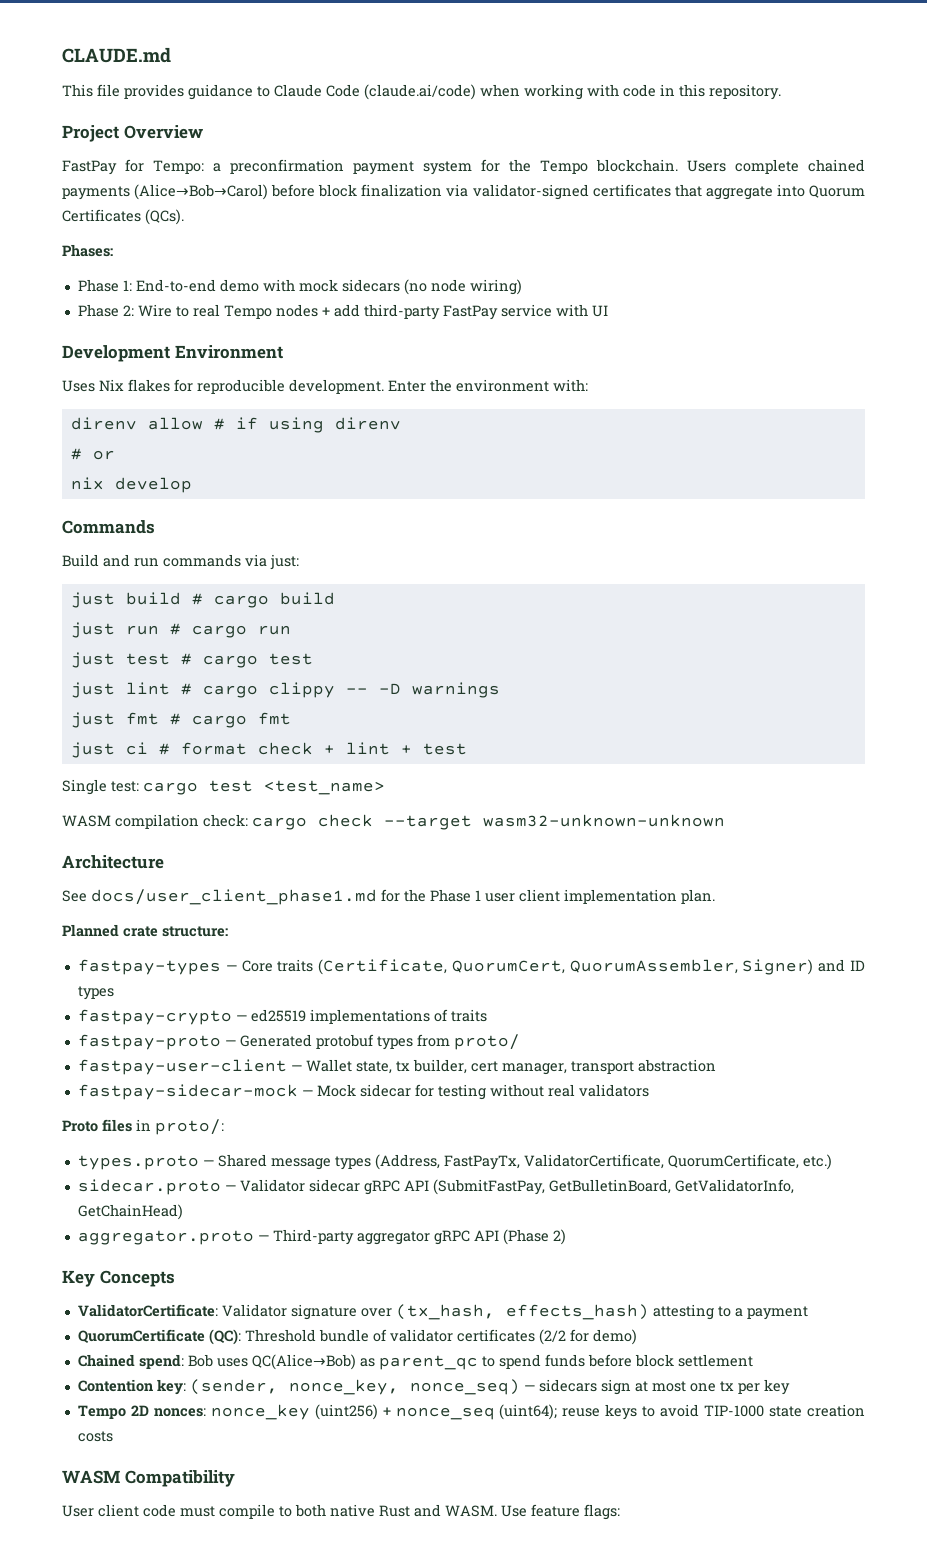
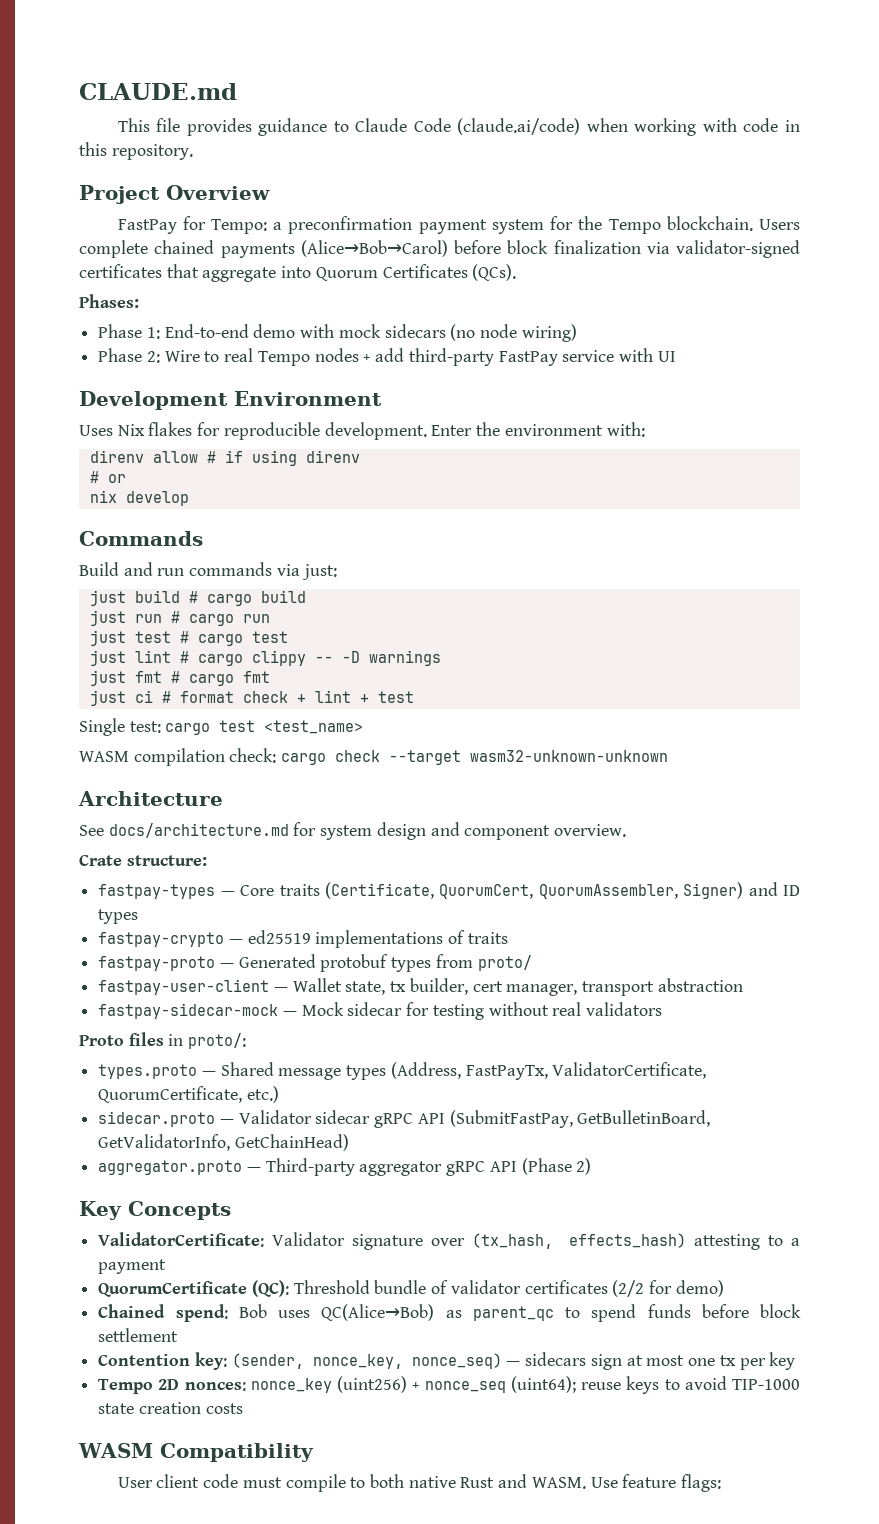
- See docs/user_client_phase1.md for the Phase 1 user client implementation plan.
- Planned crate structure:
+ See docs/architecture.md for system design and component overview.
+ Crate structure:

